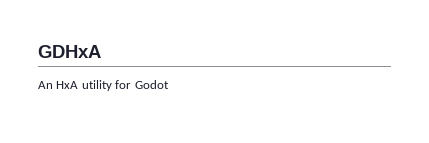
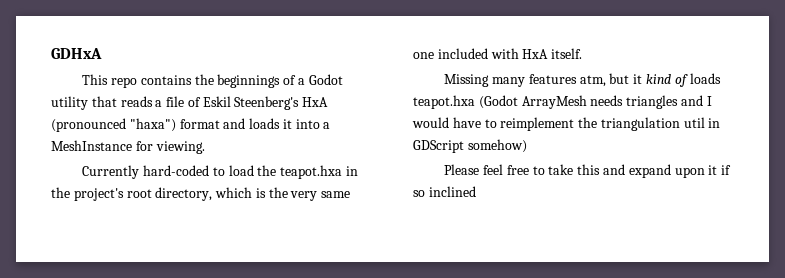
- An HxA utility for Godot
+ This repo contains the beginnings of a Godot utility that reads a file of Eskil Steenberg's HxA (pronounced "haxa") format and loads it into a MeshInstance for viewing.
+ Currently hard-coded to load the teapot.hxa in the project's root directory, which is the very same one included with HxA itself.
+ Missing many features atm, but it kind of loads teapot.hxa (Godot ArrayMesh needs triangles and I would have to reimplement the triangulation util in GDScript somehow)
+ Please feel free to take this and expand upon it if so inclined

